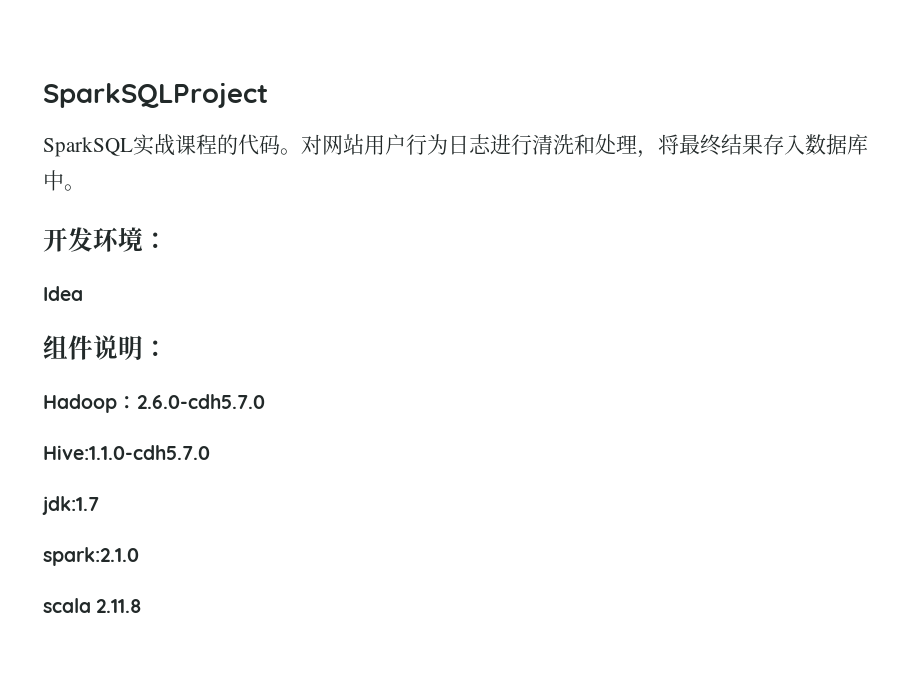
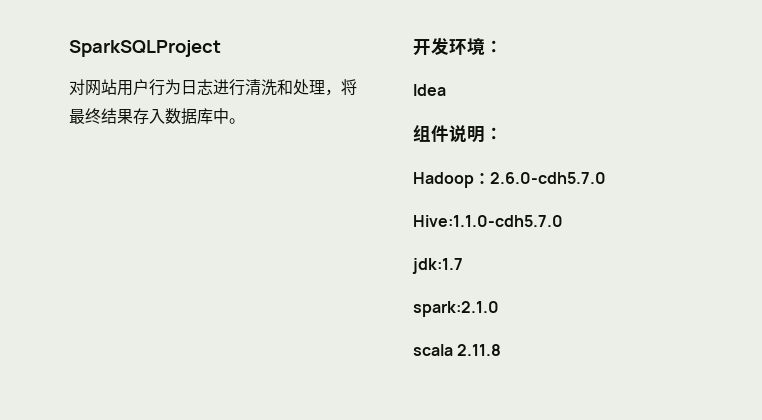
- SparkSQL实战课程的代码。

